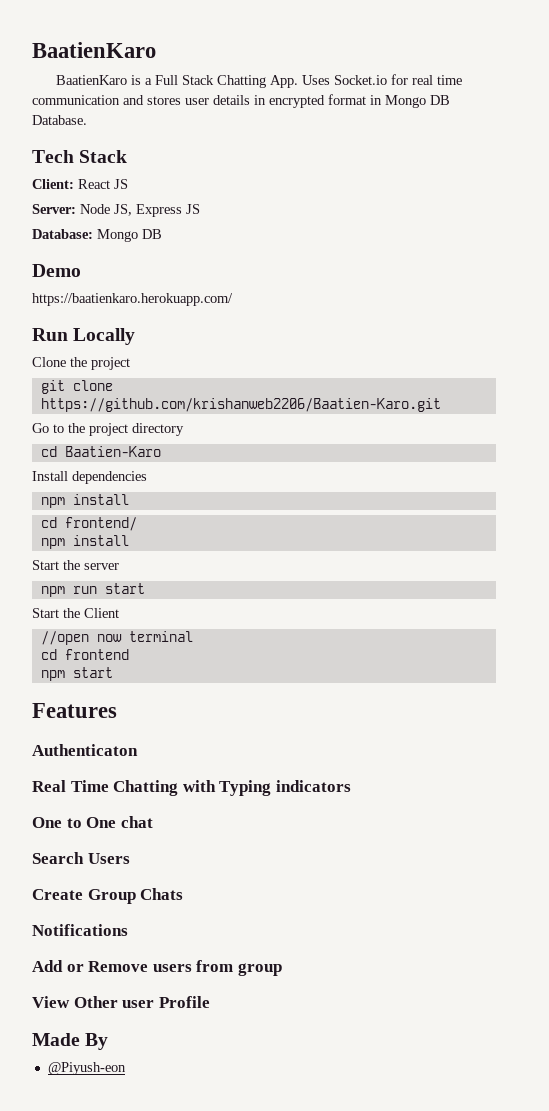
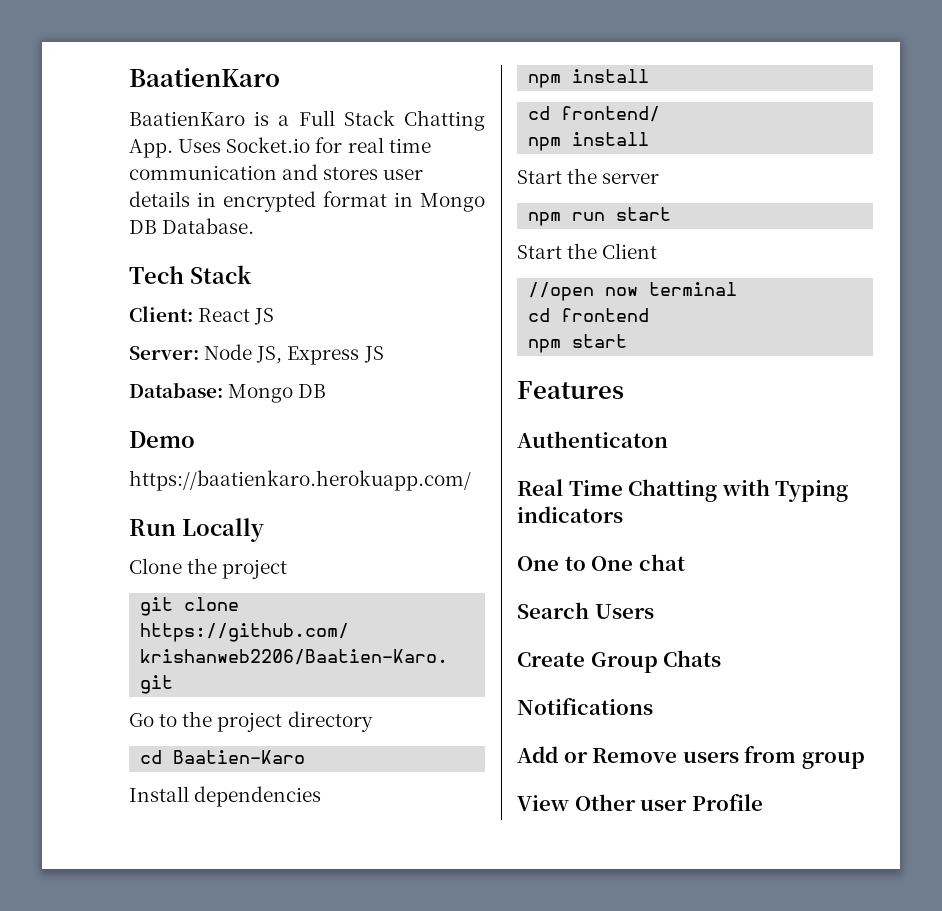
- Made By
- @Piyush-eon

